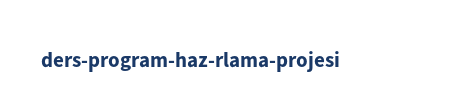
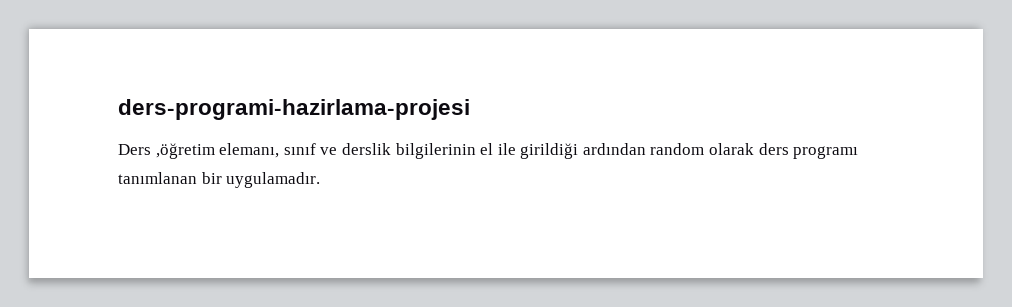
- ders-program-haz-rlama-projesi
+ ders-programi-hazirlama-projesi
+ Ders ,öğretim elemanı, sınıf ve derslik bilgilerinin el ile girildiği ardından random olarak ders programı tanımlanan bir uygulamadır.

